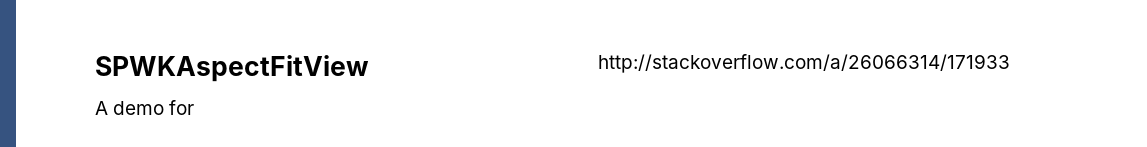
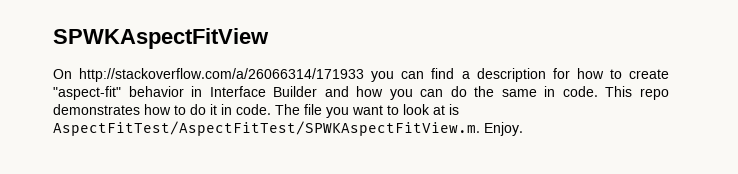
- A demo for http://stackoverflow.com/a/26066314/171933
+ On http://stackoverflow.com/a/26066314/171933 you can find a description for how to create "aspect-fit" behavior in Interface Builder and how you can do the same in code. This repo demonstrates how to do it in code. The file you want to look at is AspectFitTest/AspectFitTest/SPWKAspectFitView.m. Enjoy.

